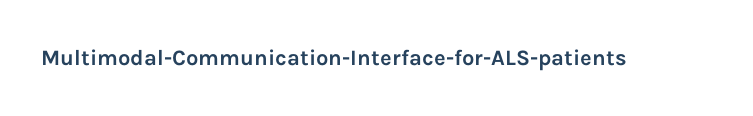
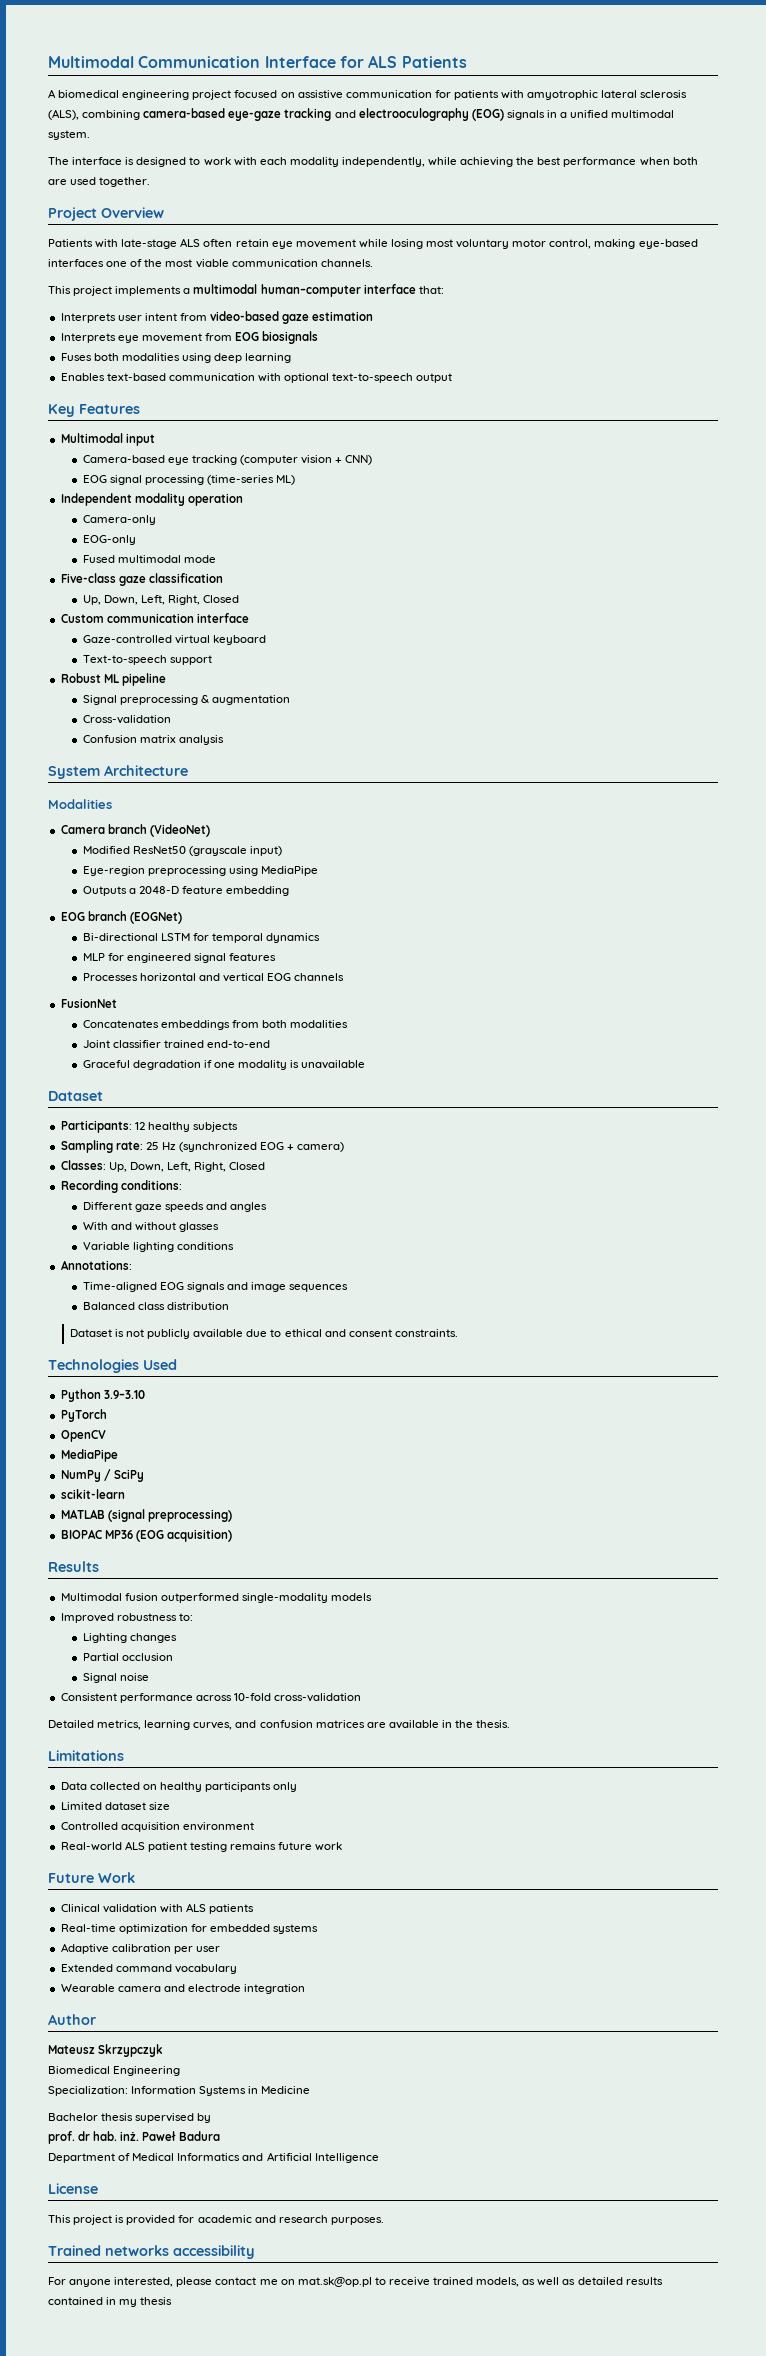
- Multimodal-Communication-Interface-for-ALS-patients
+ Multimodal Communication Interface for ALS Patients
+ A biomedical engineering project focused on assistive communication for patients with amyotrophic lateral sclerosis (ALS), combining camera-based eye-gaze tracking and electrooculography (EOG) signals in a unified multimodal system.
+ The interface is designed to work with each modality independently, while achieving the best performance when both are used together.
+ Project Overview
+ Patients with late-stage ALS often retain eye movement while losing most voluntary motor control, making eye-based interfaces one of the most viable communication channels.
+ This project implements a multimodal human–computer interface that:
+ Interprets user intent from video-based gaze estimation
+ Interprets eye movement from EOG biosignals
+ Fuses both modalities using deep learning
+ Enables text-based communication with optional text-to-speech output
+ Key Features
+ Multimodal input
+ Camera-based eye tracking (computer vision + CNN)
+ EOG signal processing (time-series ML)
+ Independent modality operation
+ Camera-only
+ EOG-only
+ Fused multimodal mode
+ Five-class gaze classification
+ Up, Down, Left, Right, Closed
+ Custom communication interface
+ Gaze-controlled virtual keyboard
+ Text-to-speech support
+ Robust ML pipeline
+ Signal preprocessing & augmentation
+ Cross-validation
+ Confusion matrix analysis
+ System Architecture
+ Modalities
+ Camera branch (VideoNet)
+ Modified ResNet50 (grayscale input)
+ Eye-region preprocessing using MediaPipe
+ Outputs a 2048-D feature embedding
+ EOG branch (EOGNet)
+ Bi-directional LSTM for temporal dynamics
+ MLP for engineered signal features
+ Processes horizontal and vertical EOG channels
+ FusionNet
+ Concatenates embeddings from both modalities
+ Joint classifier trained end-to-end
+ Graceful degradation if one modality is unavailable
+ Dataset
+ Participants: 12 healthy subjects
+ Sampling rate: 25 Hz (synchronized EOG + camera)
+ Classes: Up, Down, Left, Right, Closed
+ Recording conditions:
+ Different gaze speeds and angles
+ With and without glasses
+ Variable lighting conditions
+ Annotations:
+ Time-aligned EOG signals and image sequences
+ Balanced class distribution
+ Dataset is not publicly available due to ethical and consent constraints.
+ Technologies Used
+ Python 3.9–3.10
+ PyTorch
+ OpenCV
+ MediaPipe
+ NumPy / SciPy
+ scikit-learn
+ MATLAB (signal preprocessing)
+ BIOPAC MP36 (EOG acquisition)
+ Results
+ Multimodal fusion outperformed single-modality models
+ Improved robustness to:
+ Lighting changes
+ Partial occlusion
+ Signal noise
+ Consistent performance across 10-fold cross-validation
+ Detailed metrics, learning curves, and confusion matrices are available in the thesis.
+ Limitations
+ Data collected on healthy participants only
+ Limited dataset size
+ Controlled acquisition environment
+ Real-world ALS patient testing remains future work
+ Future Work
+ Clinical validation with ALS patients
+ Real-time optimization for embedded systems
+ Adaptive calibration per user
+ Extended command vocabulary
+ Wearable camera and electrode integration
+ Author
+ Mateusz Skrzypczyk
+ Biomedical Engineering
+ Specialization: Information Systems in Medicine
+ Bachelor thesis supervised by
+ prof. dr hab. inż. Paweł Badura
+ Department of Medical Informatics and Artificial Intelligence
+ License
+ This project is provided for academic and research purposes.
+ Trained networks accessibility
+ For anyone interested, please contact me on mat.sk@op.pl to receive trained models, as well as detailed results contained in my thesis

